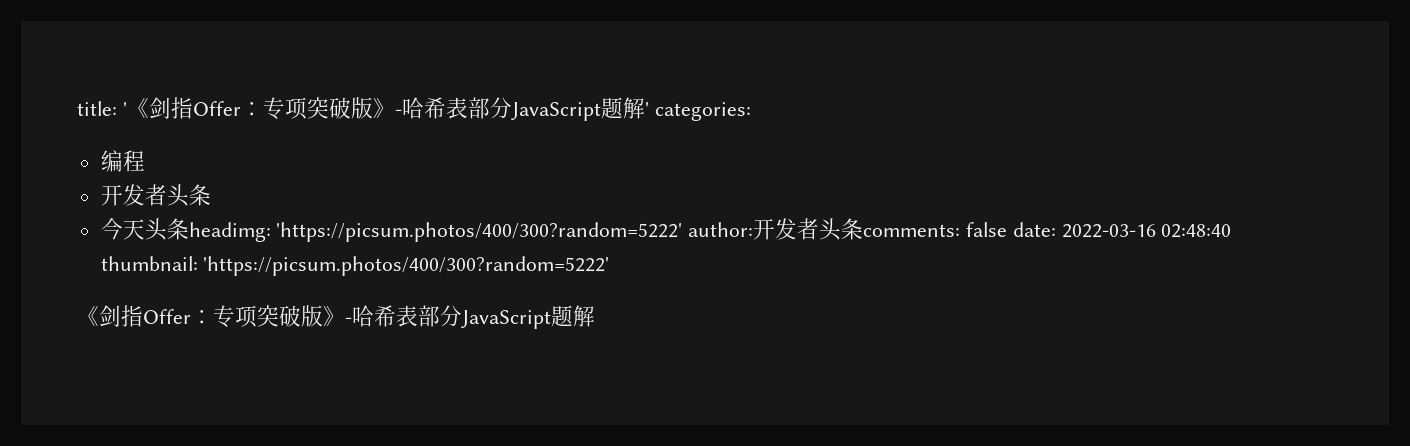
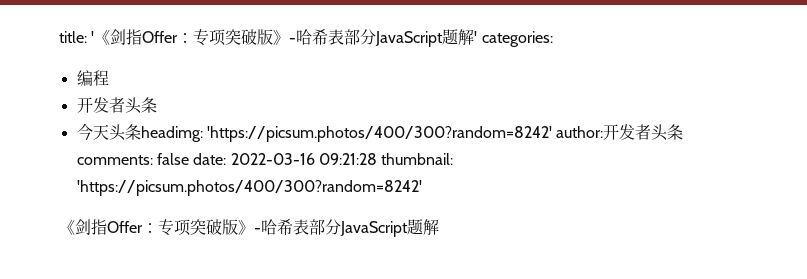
- 今天头条headimg: 'https://picsum.photos/400/300?random=5222' author:开发者头条comments: false date: 2022-03-16 02:48:40 thumbnail: 'https://picsum.photos/400/300?random=5222'
+ 今天头条headimg: 'https://picsum.photos/400/300?random=8242' author:开发者头条comments: false date: 2022-03-16 09:21:28 thumbnail: 'https://picsum.photos/400/300?random=8242'

